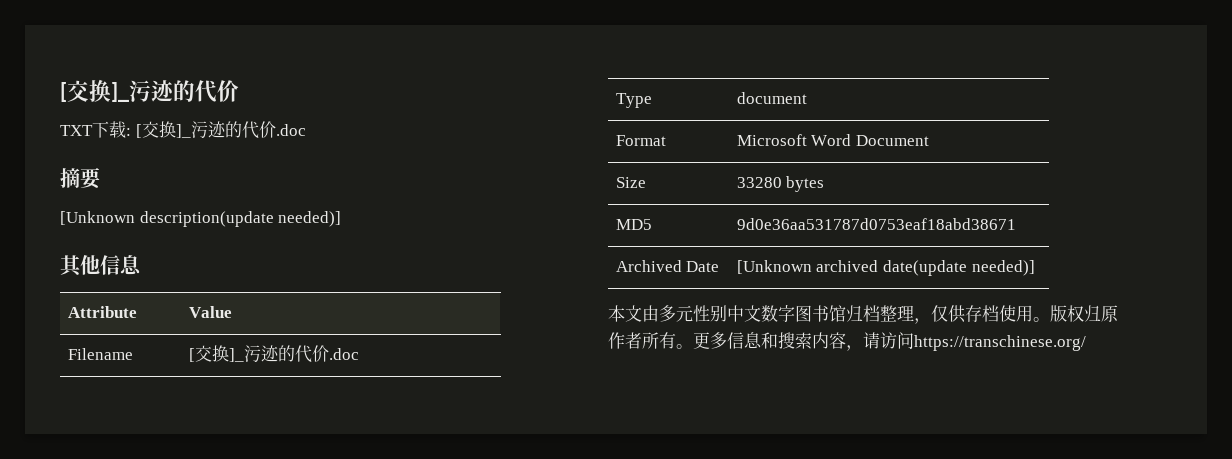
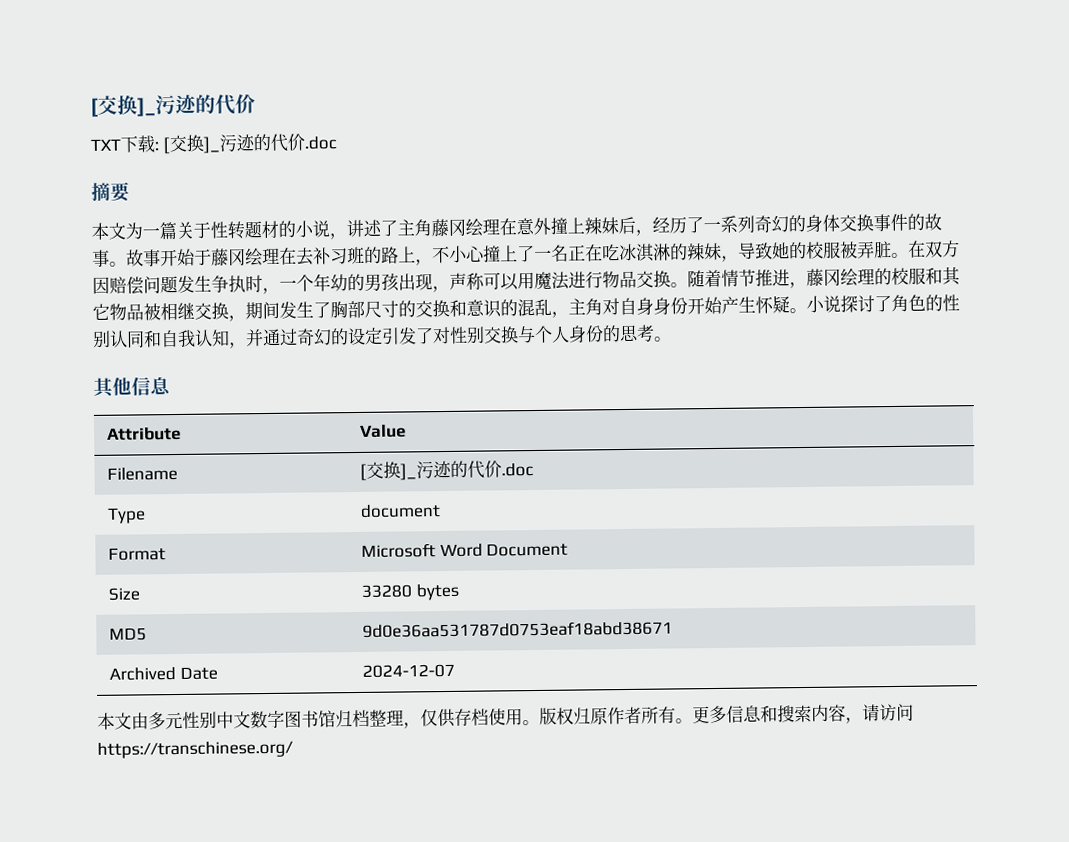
- [Unknown description(update needed)]
+ 本文为一篇关于性转题材的小说，讲述了主角藤冈绘理在意外撞上辣妹后，经历了一系列奇幻的身体交换事件的故事。故事开始于藤冈绘理在去补习班的路上，不小心撞上了一名正在吃冰淇淋的辣妹，导致她的校服被弄脏。在双方因赔偿问题发生争执时，一个年幼的男孩出现，声称可以用魔法进行物品交换。随着情节推进，藤冈绘理的校服和其它物品被相继交换，期间发生了胸部尺寸的交换和意识的混乱，主角对自身身份开始产生怀疑。小说探讨了角色的性别认同和自我认知，并通过奇幻的设定引发了对性别交换与个人身份的思考。
- Archived Date | [Unknown archived date(update needed)]
+ Archived Date | 2024-12-07

